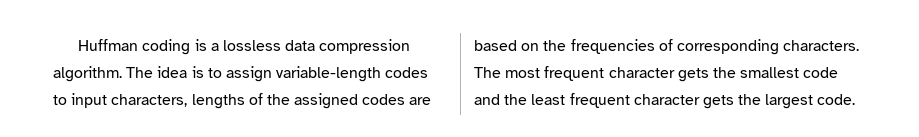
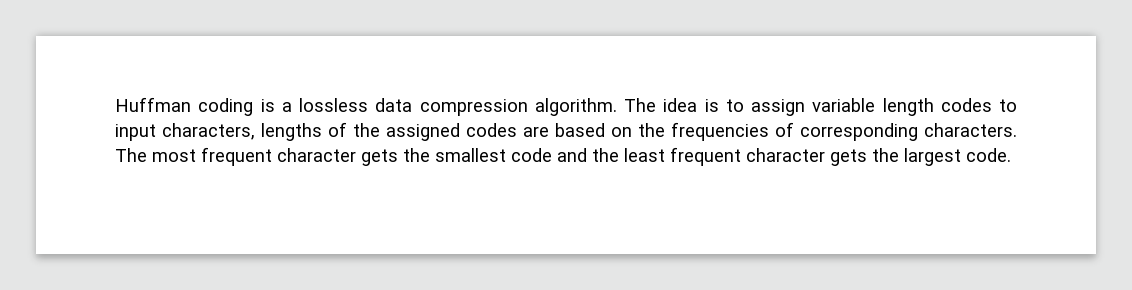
- The idea is to assign variable-length codes to input characters, lengths of the assigned codes are based on the frequencies of corresponding characters.
+ The idea is to assign variable length codes to input characters, lengths of the assigned codes are based on the frequencies of corresponding characters.

